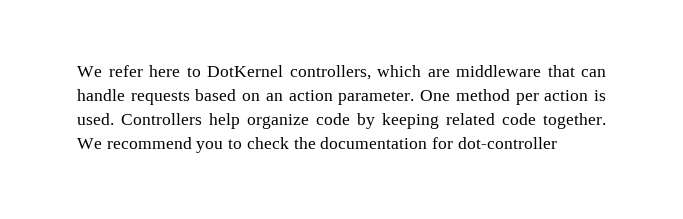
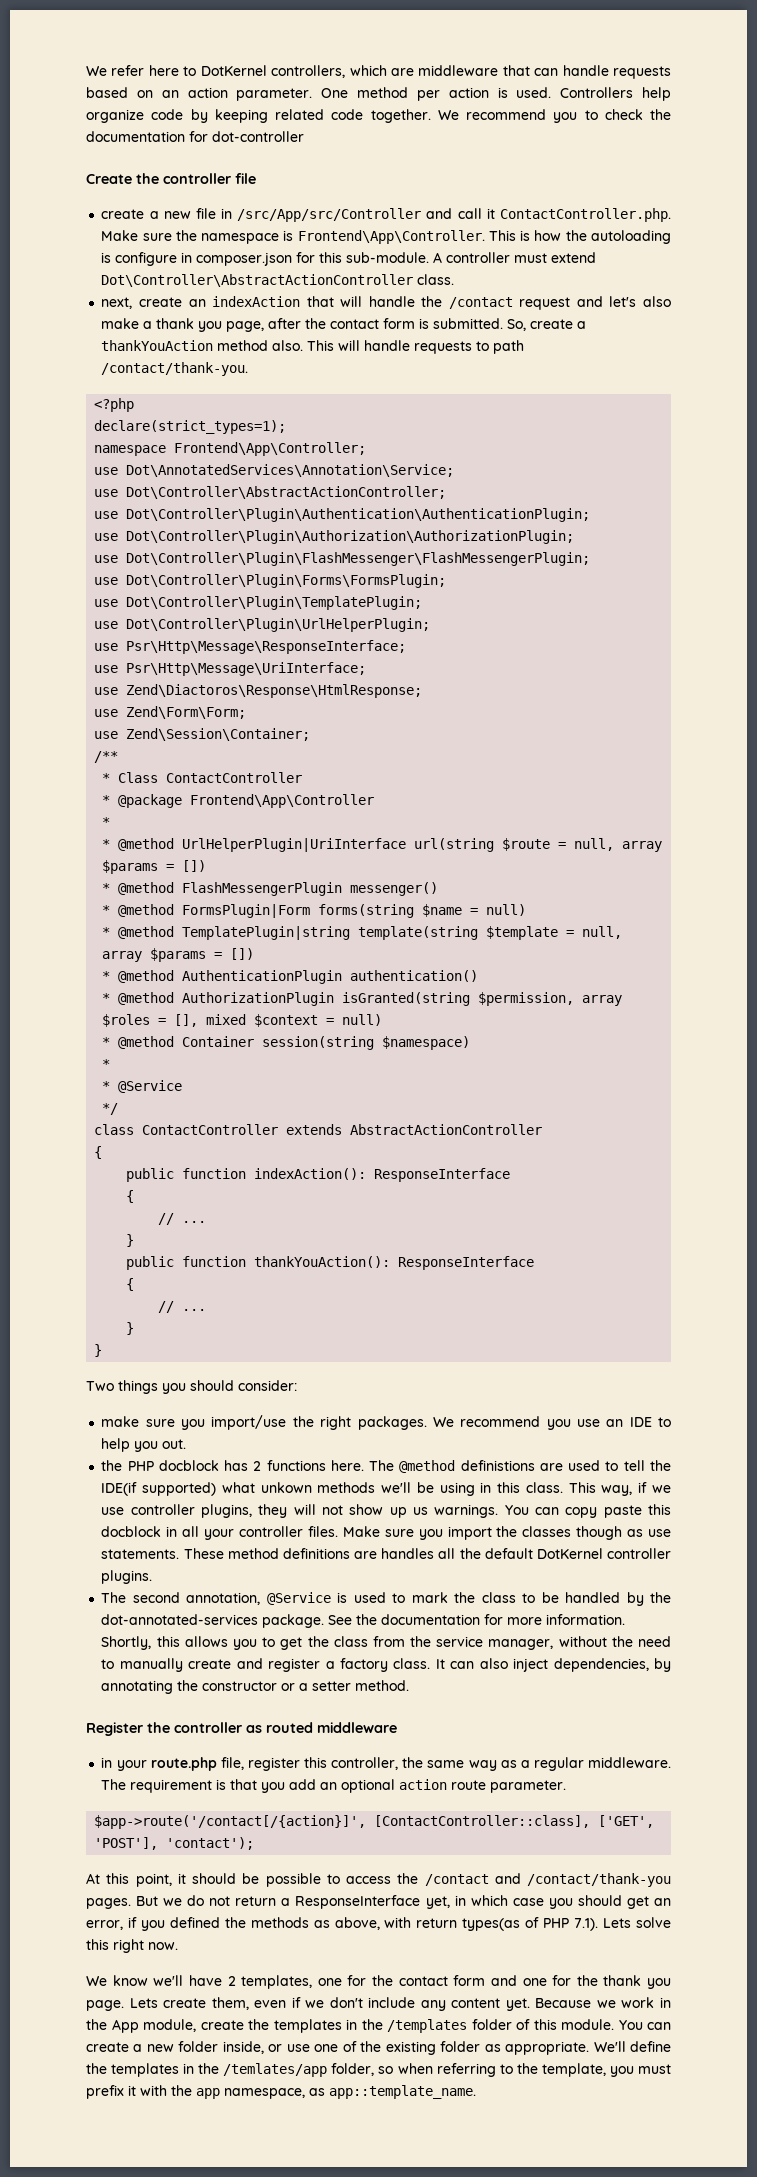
+ Create the controller file
+ create a new file in /src/App/src/Controller and call it ContactController.php. Make sure the namespace is Frontend\App\Controller. This is how the autoloading is configure in composer.json for this sub-module. A controller must extend Dot\Controller\AbstractActionController class.
+ next, create an indexAction that will handle the /contact request and let's also make a thank you page, after the contact form is submitted. So, create a thankYouAction method also. This will handle requests to path /contact/thank-you.
+ <?php
+ declare(strict_types=1);
+ namespace Frontend\App\Controller;
+ use Dot\AnnotatedServices\Annotation\Service;
+ use Dot\Controller\AbstractActionController;
+ use Dot\Controller\Plugin\Authentication\AuthenticationPlugin;
+ use Dot\Controller\Plugin\Authorization\AuthorizationPlugin;
+ use Dot\Controller\Plugin\FlashMessenger\FlashMessengerPlugin;
+ use Dot\Controller\Plugin\Forms\FormsPlugin;
+ use Dot\Controller\Plugin\TemplatePlugin;
+ use Dot\Controller\Plugin\UrlHelperPlugin;
+ use Psr\Http\Message\ResponseInterface;
+ use Psr\Http\Message\UriInterface;
+ use Zend\Diactoros\Response\HtmlResponse;
+ use Zend\Form\Form;
+ use Zend\Session\Container;
+ /**
+ * Class ContactController
+ * @package Frontend\App\Controller
+ *
+ * @method UrlHelperPlugin|UriInterface url(string $route = null, array $params = [])
+ * @method FlashMessengerPlugin messenger()
+ * @method FormsPlugin|Form forms(string $name = null)
+ * @method TemplatePlugin|string template(string $template = null, array $params = [])
+ * @method AuthenticationPlugin authentication()
+ * @method AuthorizationPlugin isGranted(string $permission, array $roles = [], mixed $context = null)
+ * @method Container session(string $namespace)
+ *
+ * @Service
+ */
+ class ContactController extends AbstractActionController
+ {
+ public function indexAction(): ResponseInterface
+ {
+ // ...
+ }
+ public function thankYouAction(): ResponseInterface
+ {
+ // ...
+ }
+ }
+ Two things you should consider:
+ make sure you import/use the right packages. We recommend you use an IDE to help you out.
+ the PHP docblock has 2 functions here. The @method definistions are used to tell the IDE(if supported) what unkown methods we'll be using in this class. This way, if we use controller plugins, they will not show up us warnings. You can copy paste this docblock in all your controller files. Make sure you import the classes though as use statements. These method definitions are handles all the default DotKernel controller plugins.
+ The second annotation, @Service is used to mark the class to be handled by the dot-annotated-services package. See the documentation for more information. Shortly, this allows you to get the class from the service manager, without the need to manually create and register a factory class. It can also inject dependencies, by annotating the constructor or a setter method.
+ Register the controller as routed middleware
+ in your route.php file, register this controller, the same way as a regular middleware. The requirement is that you add an optional action route parameter.
+ $app->route('/contact[/{action}]', [ContactController::class], ['GET', 'POST'], 'contact');
+ At this point, it should be possible to access the /contact and /contact/thank-you pages. But we do not return a ResponseInterface yet, in which case you should get an error, if you defined the methods as above, with return types(as of PHP 7.1). Lets solve this right now.
+ We know we'll have 2 templates, one for the contact form and one for the thank you page. Lets create them, even if we don't include any content yet. Because we work in the App module, create the templates in the /templates folder of this module. You can create a new folder inside, or use one of the existing folder as appropriate. We'll define the templates in the /temlates/app folder, so when referring to the template, you must prefix it with the app namespace, as app::template_name.

